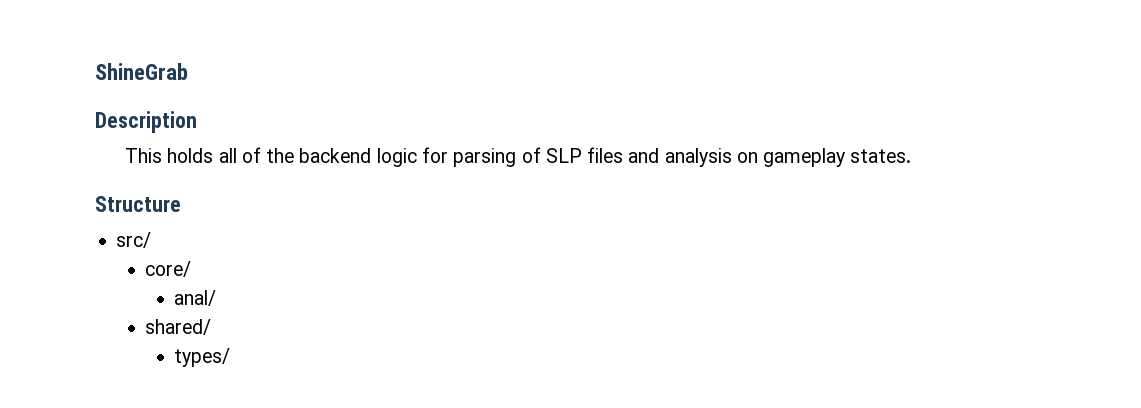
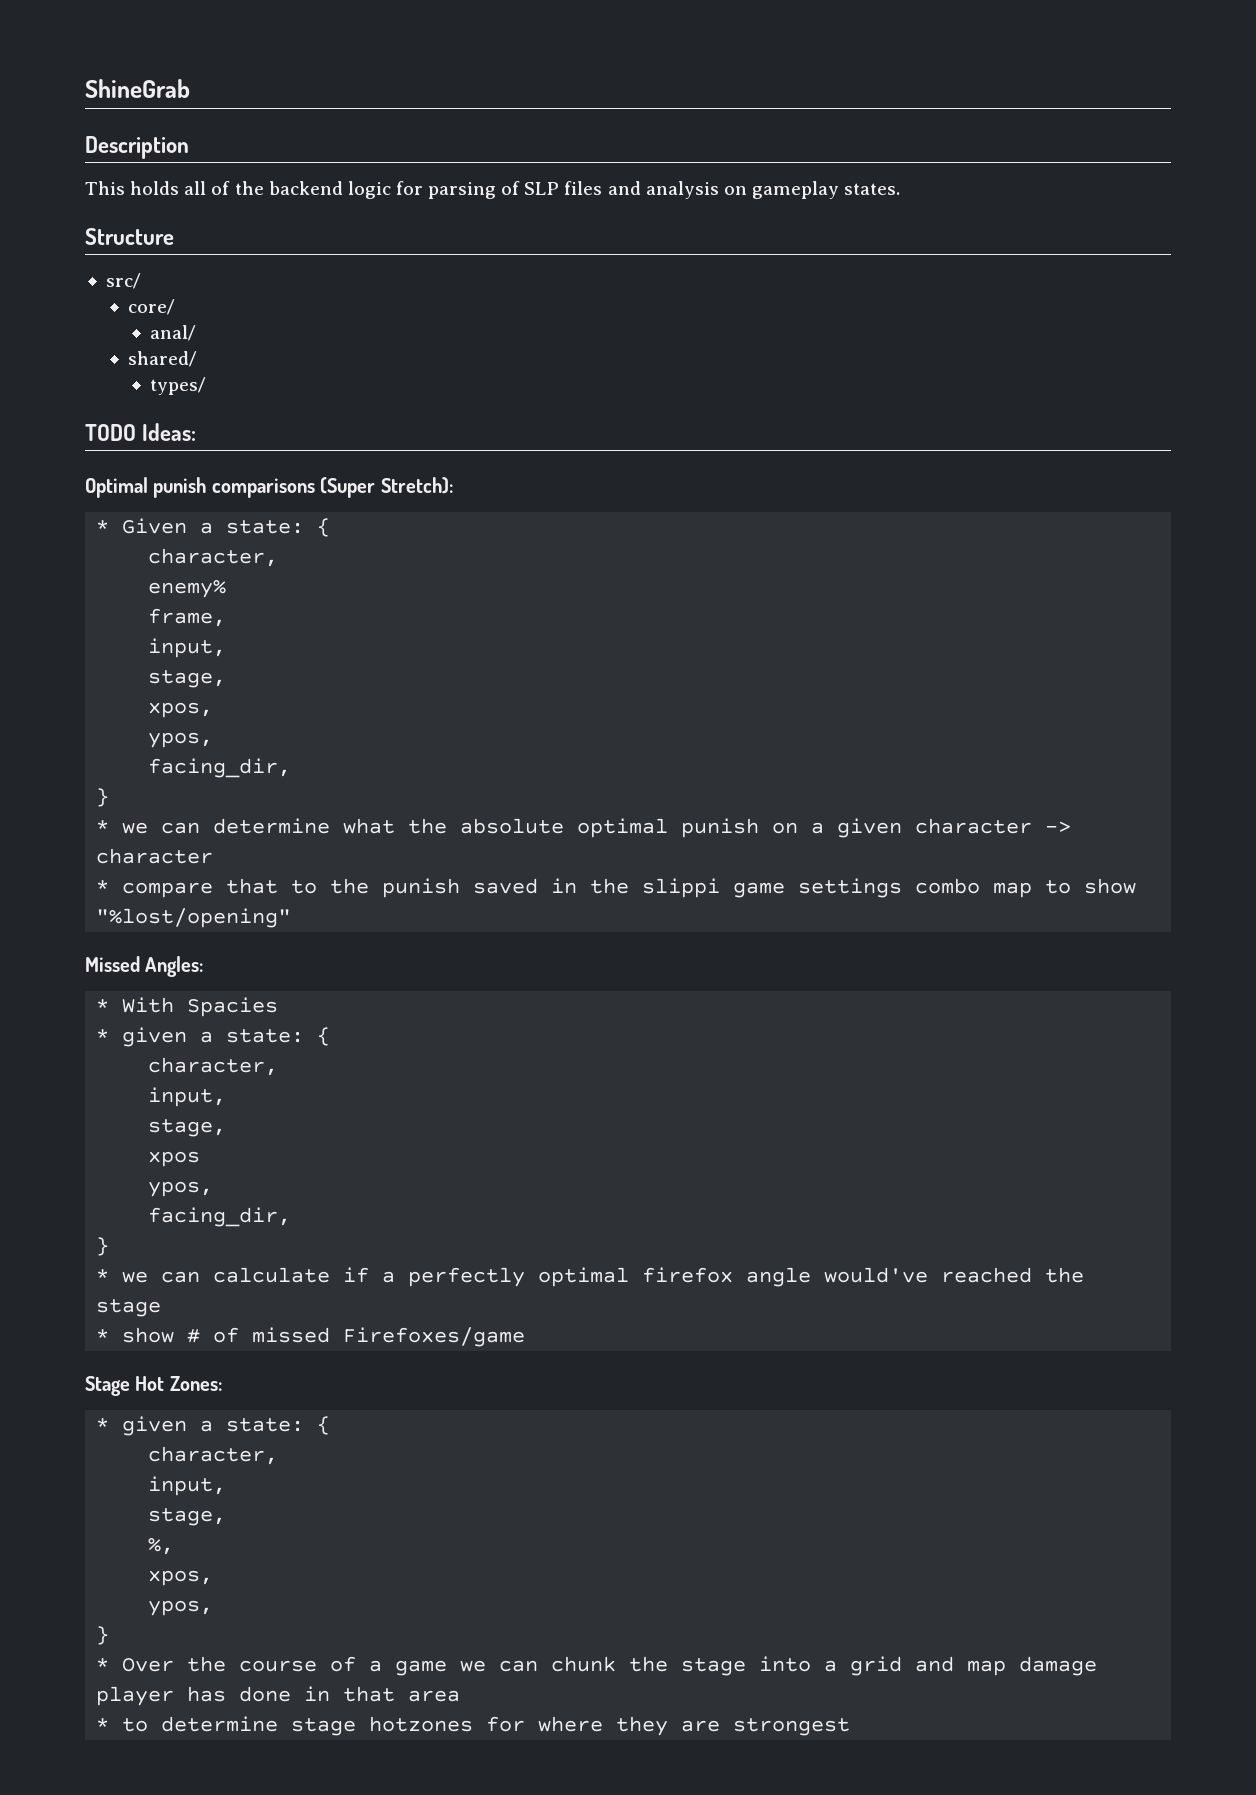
+ TODO Ideas:
+ Optimal punish comparisons (Super Stretch):
+ * Given a state: {
+ character,
+ enemy%
+ frame,
+ input,
+ stage,
+ xpos,
+ ypos,
+ facing_dir,
+ }
+ * we can determine what the absolute optimal punish on a given character -> character
+ * compare that to the punish saved in the slippi game settings combo map to show "%lost/opening"
+ Missed Angles:
+ * With Spacies
+ * given a state: {
+ character,
+ input,
+ stage,
+ xpos
+ ypos,
+ facing_dir,
+ }
+ * we can calculate if a perfectly optimal firefox angle would've reached the stage
+ * show # of missed Firefoxes/game
+ Stage Hot Zones:
+ * given a state: {
+ character,
+ input,
+ stage,
+ %,
+ xpos,
+ ypos,
+ }
+ * Over the course of a game we can chunk the stage into a grid and map damage player has done in that area
+ * to determine stage hotzones for where they are strongest

